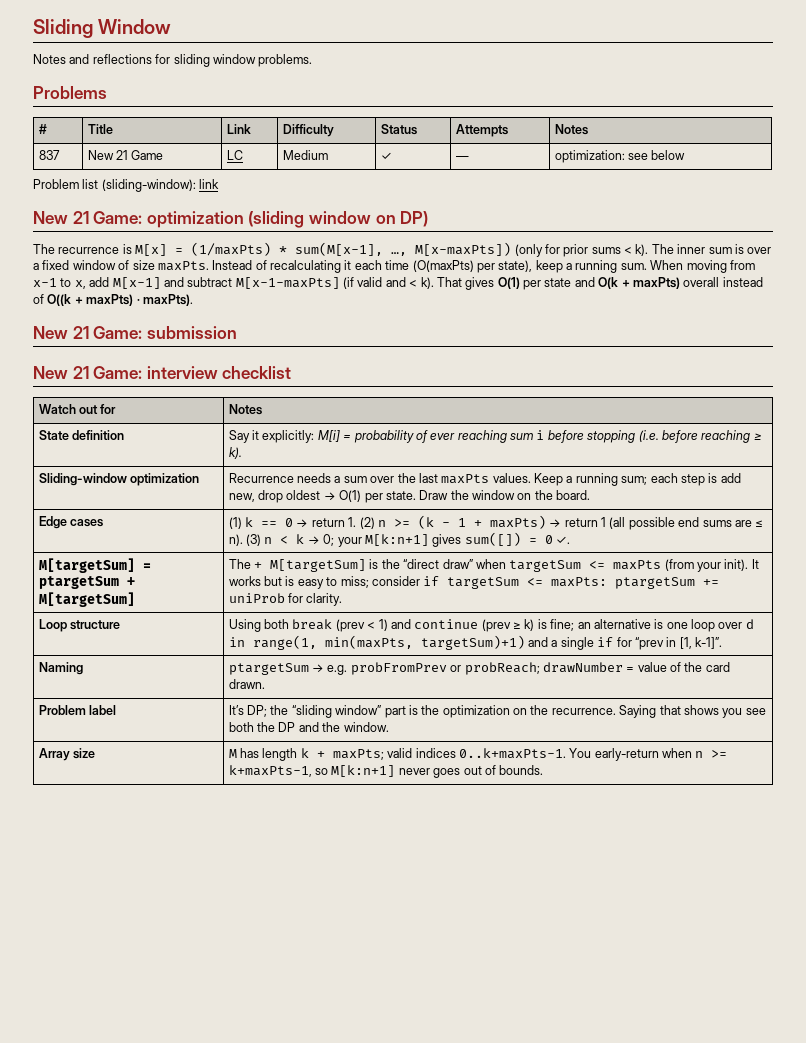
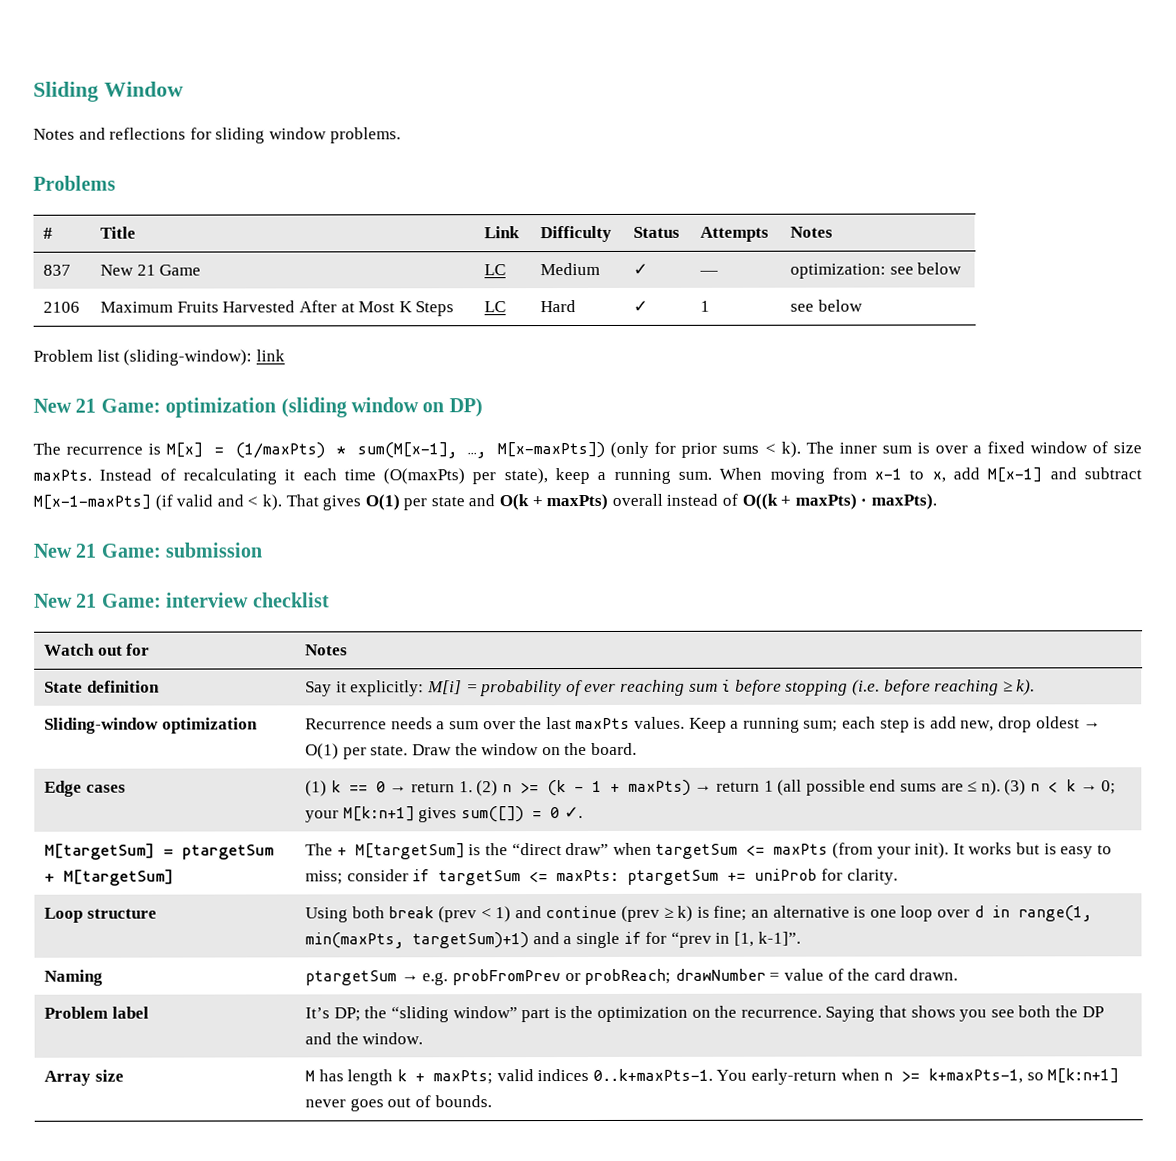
+ 2106 | Maximum Fruits Harvested After at Most K Steps | LC | Hard | ✓ | 1 | see below

